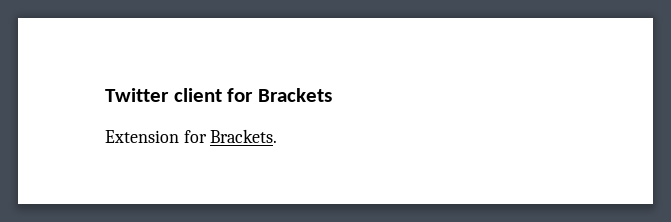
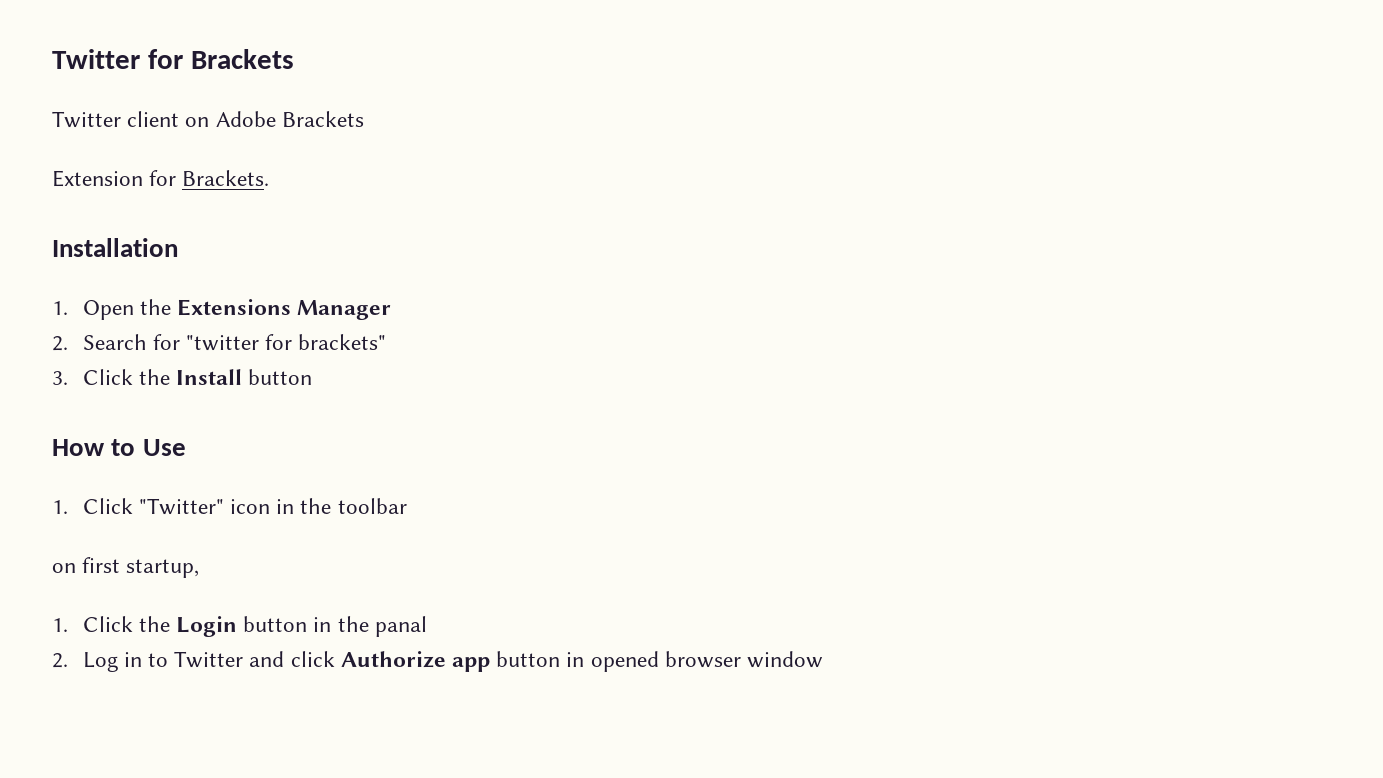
- Twitter client for Brackets
+ Twitter for Brackets
+ Twitter client on Adobe Brackets
  Extension for Brackets.
+ Installation
+ 1. Open the Extensions Manager
+ 2. Search for "twitter for brackets"
+ 3. Click the Install button
+ How to Use
+ 1. Click "Twitter" icon in the toolbar
+ on first startup,
+ 1. Click the Login button in the panal
+ 2. Log in to Twitter and click Authorize app button in opened browser window

